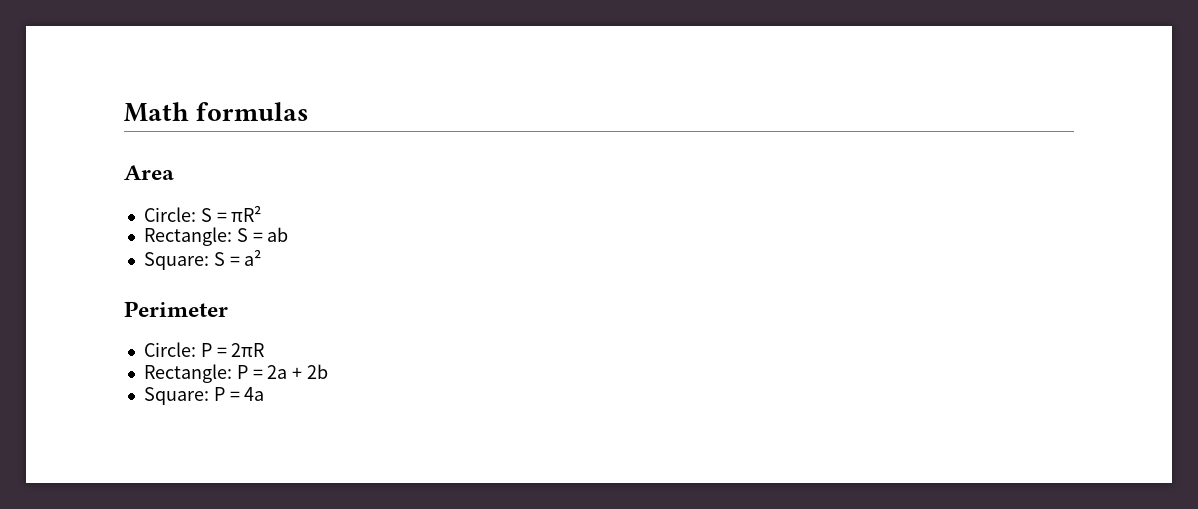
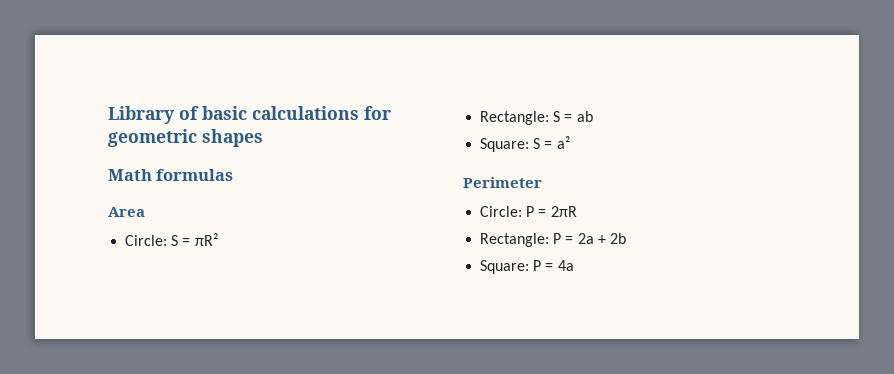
+ Library of basic calculations for geometric shapes

